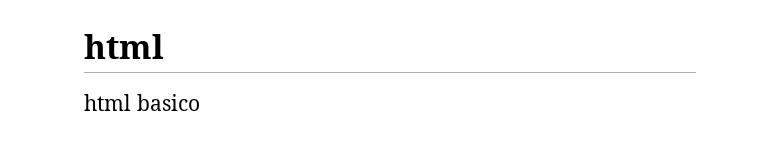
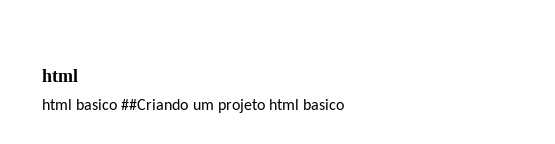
- html basico
+ html basico ##Criando um projeto html basico

